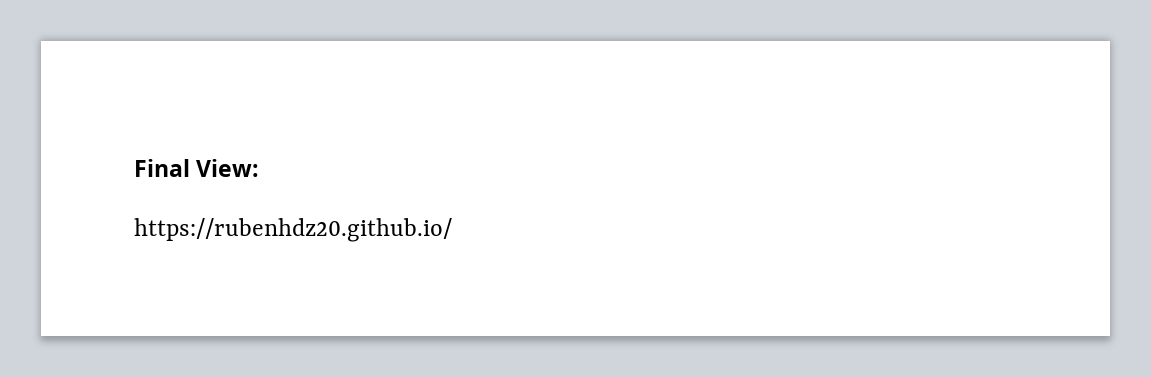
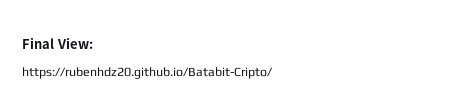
- https://rubenhdz20.github.io/
+ https://rubenhdz20.github.io/Batabit-Cripto/

